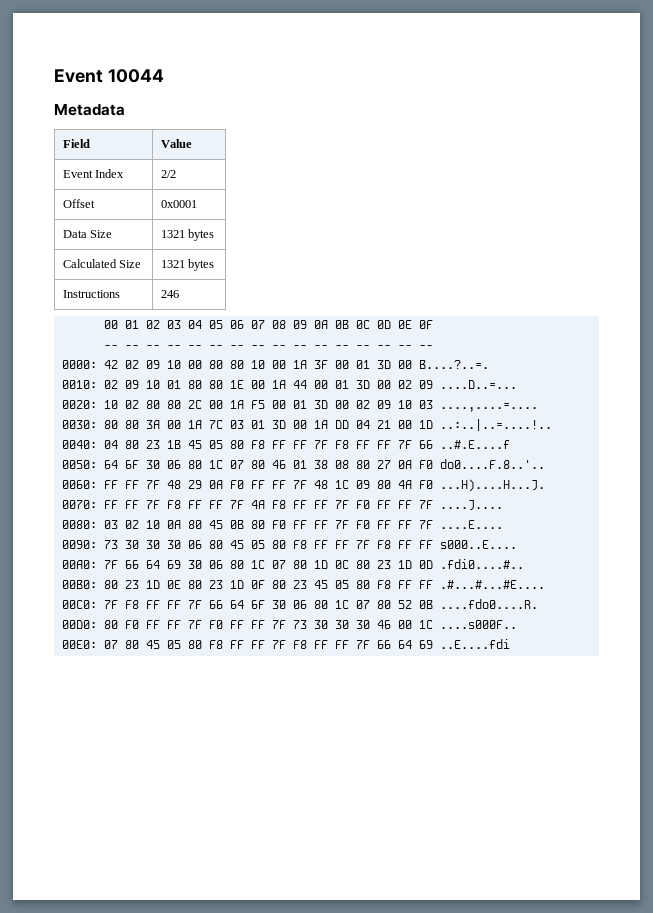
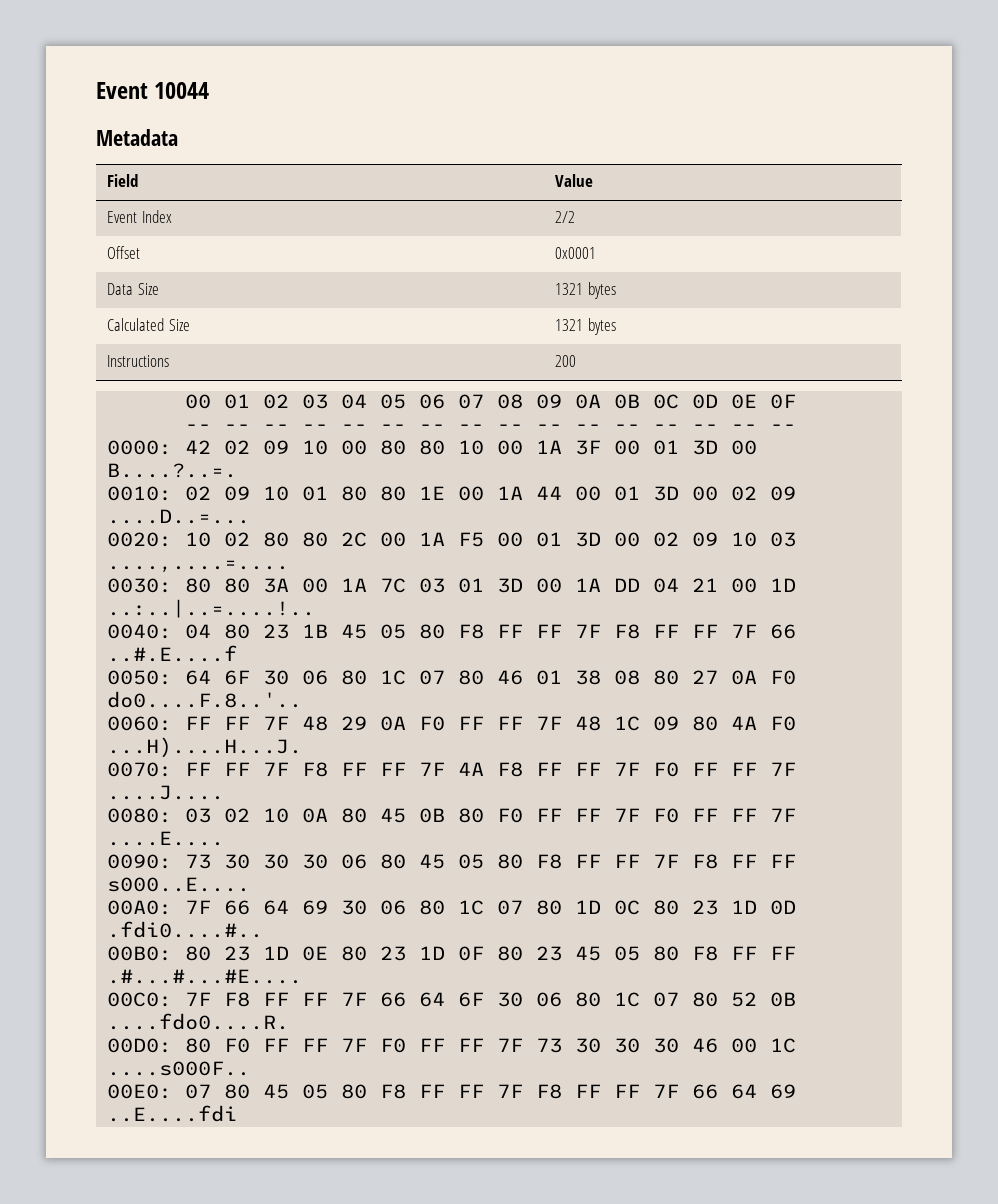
- Instructions | 246
+ Instructions | 200

